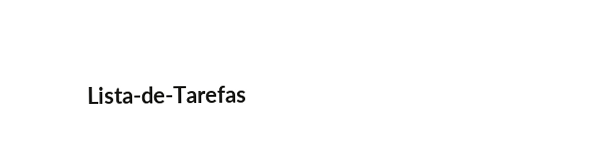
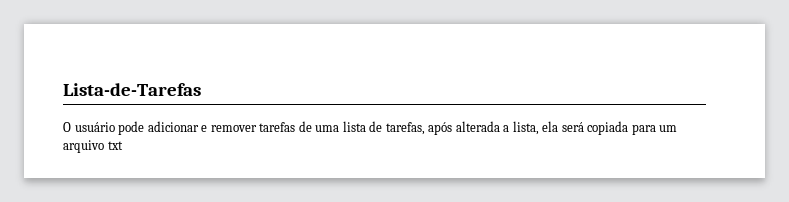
+ O usuário pode adicionar e remover tarefas de uma lista de tarefas, após alterada a lista, ela será copiada para um arquivo txt

